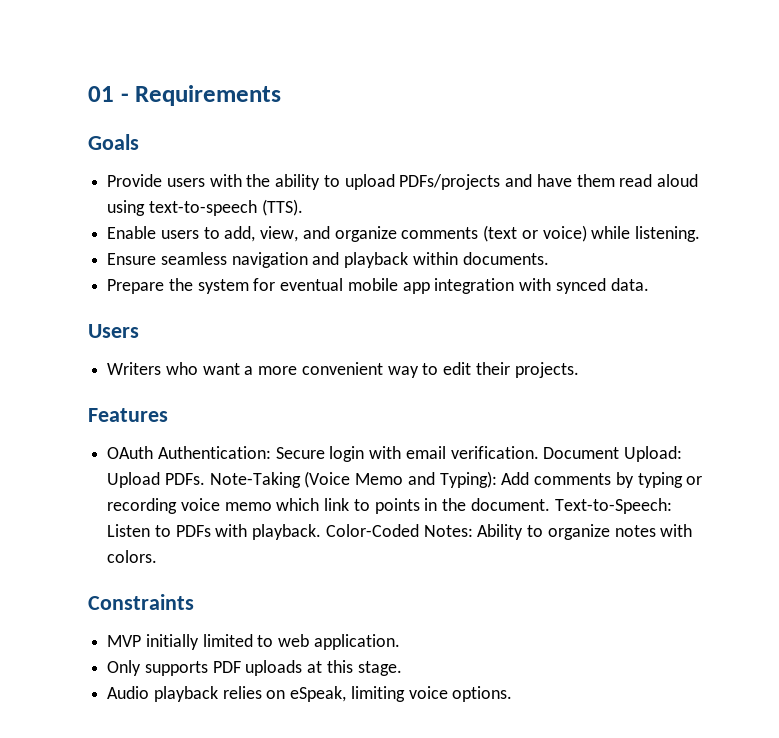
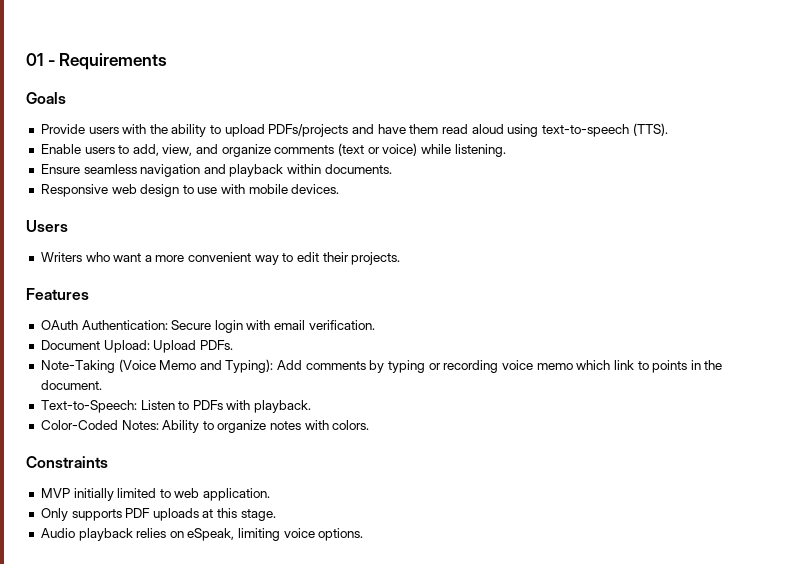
- Prepare the system for eventual mobile app integration with synced data.
+ Responsive web design to use with mobile devices.
- OAuth Authentication: Secure login with email verification. Document Upload: Upload PDFs. Note-Taking (Voice Memo and Typing): Add comments by typing or recording voice memo which link to points in the document. Text-to-Speech: Listen to PDFs with playback. Color-Coded Notes: Ability to organize notes with colors.
+ OAuth Authentication: Secure login with email verification.
+ Document Upload: Upload PDFs.
+ Note-Taking (Voice Memo and Typing): Add comments by typing or recording voice memo which link to points in the document.
+ Text-to-Speech: Listen to PDFs with playback.
+ Color-Coded Notes: Ability to organize notes with colors.

